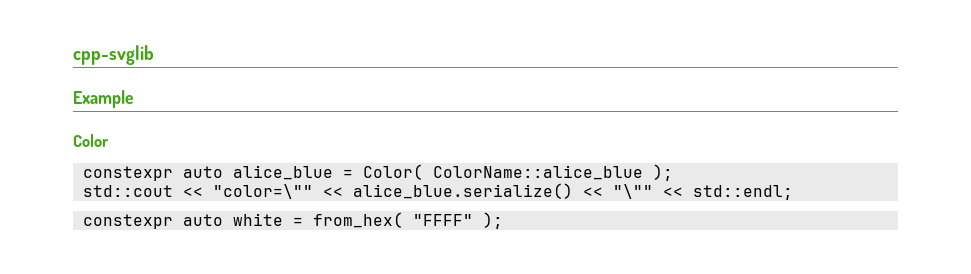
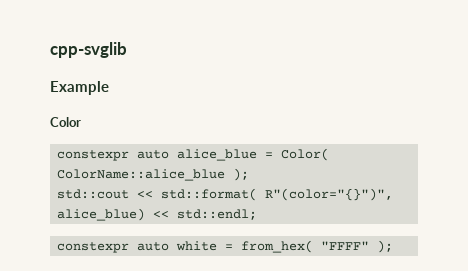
- std::cout << "color=\"" << alice_blue.serialize() << "\"" << std::endl;
+ std::cout << std::format( R"(color="{}")", alice_blue) << std::endl;

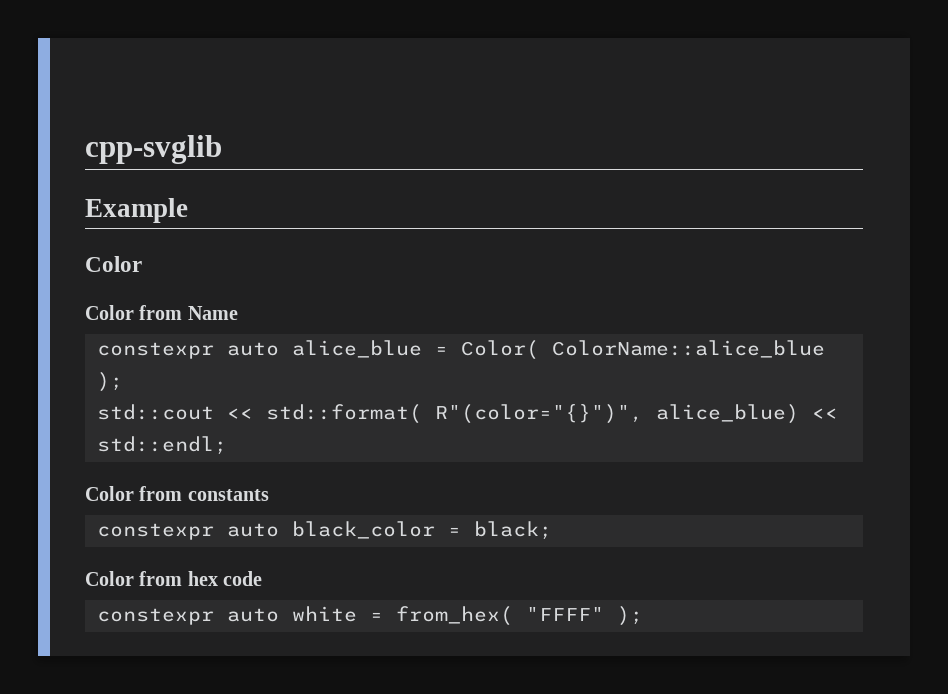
+ Color from Name
+ Color from constants
+ constexpr auto black_color = black;
+ Color from hex code

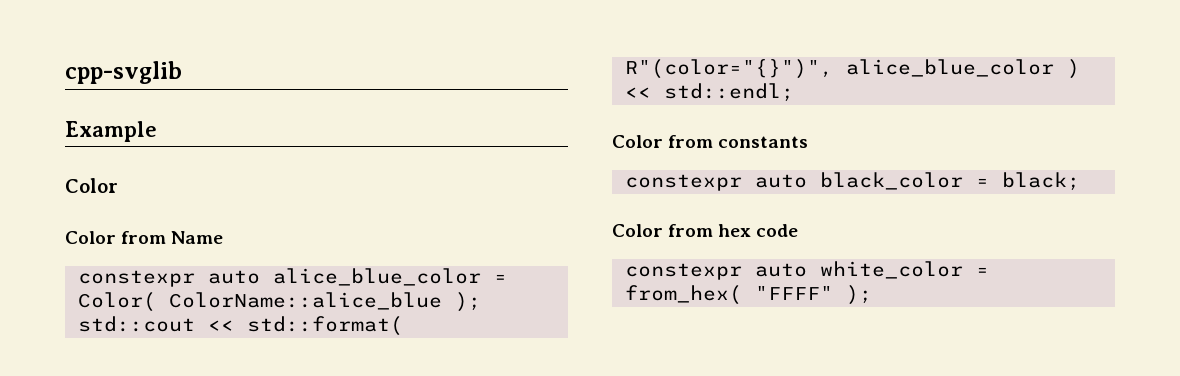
- constexpr auto alice_blue = Color( ColorName::alice_blue );
+ constexpr auto alice_blue_color = Color( ColorName::alice_blue );
- std::cout << std::format( R"(color="{}")", alice_blue) << std::endl;
+ std::cout << std::format( R"(color="{}")", alice_blue_color ) << std::endl;
- constexpr auto white = from_hex( "FFFF" );
+ constexpr auto white_color = from_hex( "FFFF" );

